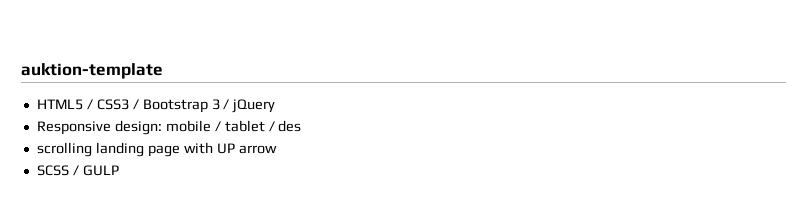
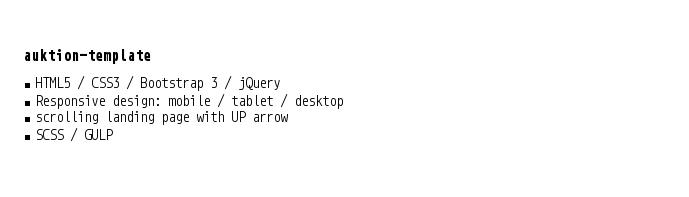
- Responsive design: mobile / tablet / des
+ Responsive design: mobile / tablet / desktop

